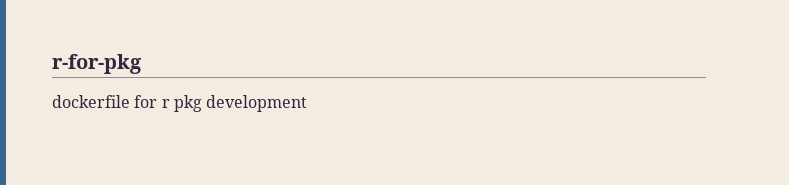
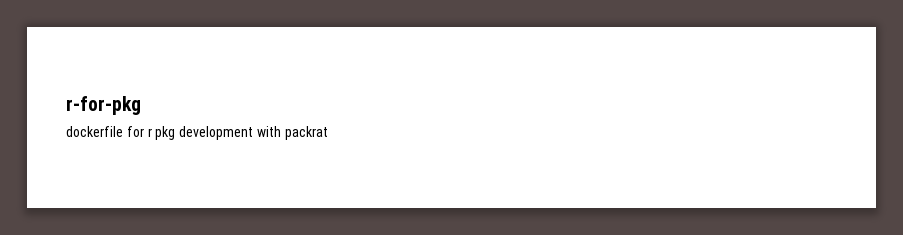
- dockerfile for r pkg development
+ dockerfile for r pkg development with packrat

